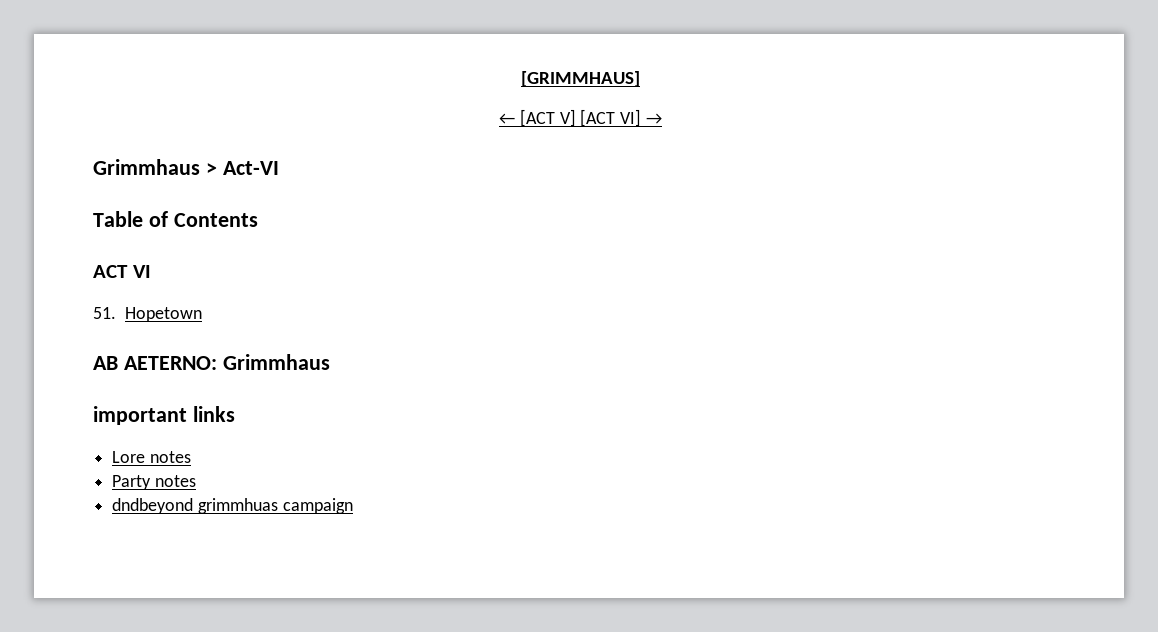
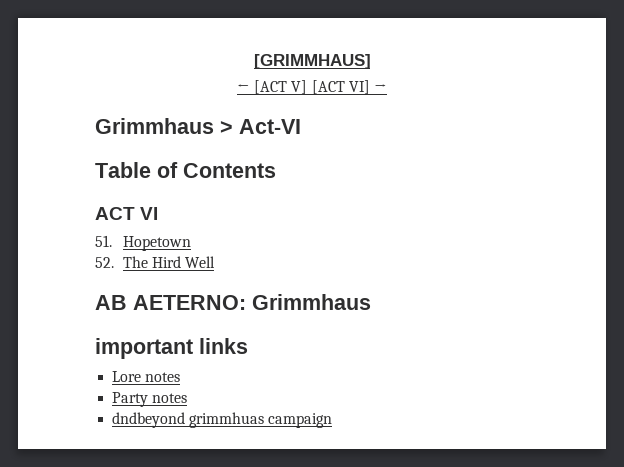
+ 52. The Hird Well

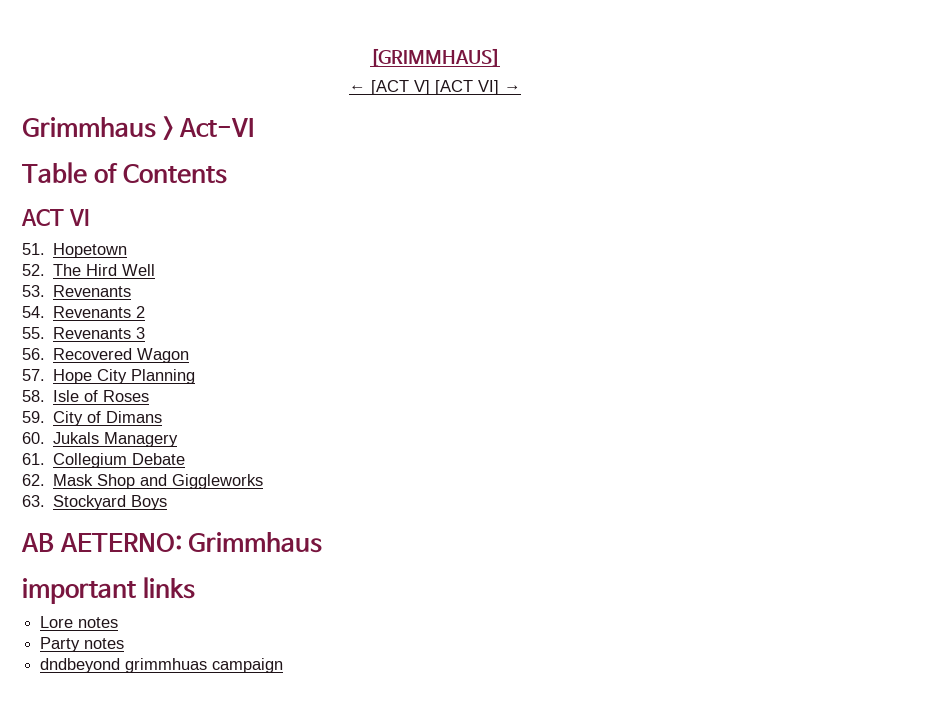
+ 53. Revenants
+ 54. Revenants 2
+ 55. Revenants 3
+ 56. Recovered Wagon
+ 57. Hope City Planning
+ 58. Isle of Roses
+ 59. City of Dimans
+ 60. Jukals Managery
+ 61. Collegium Debate
+ 62. Mask Shop and Giggleworks
+ 63. Stockyard Boys

